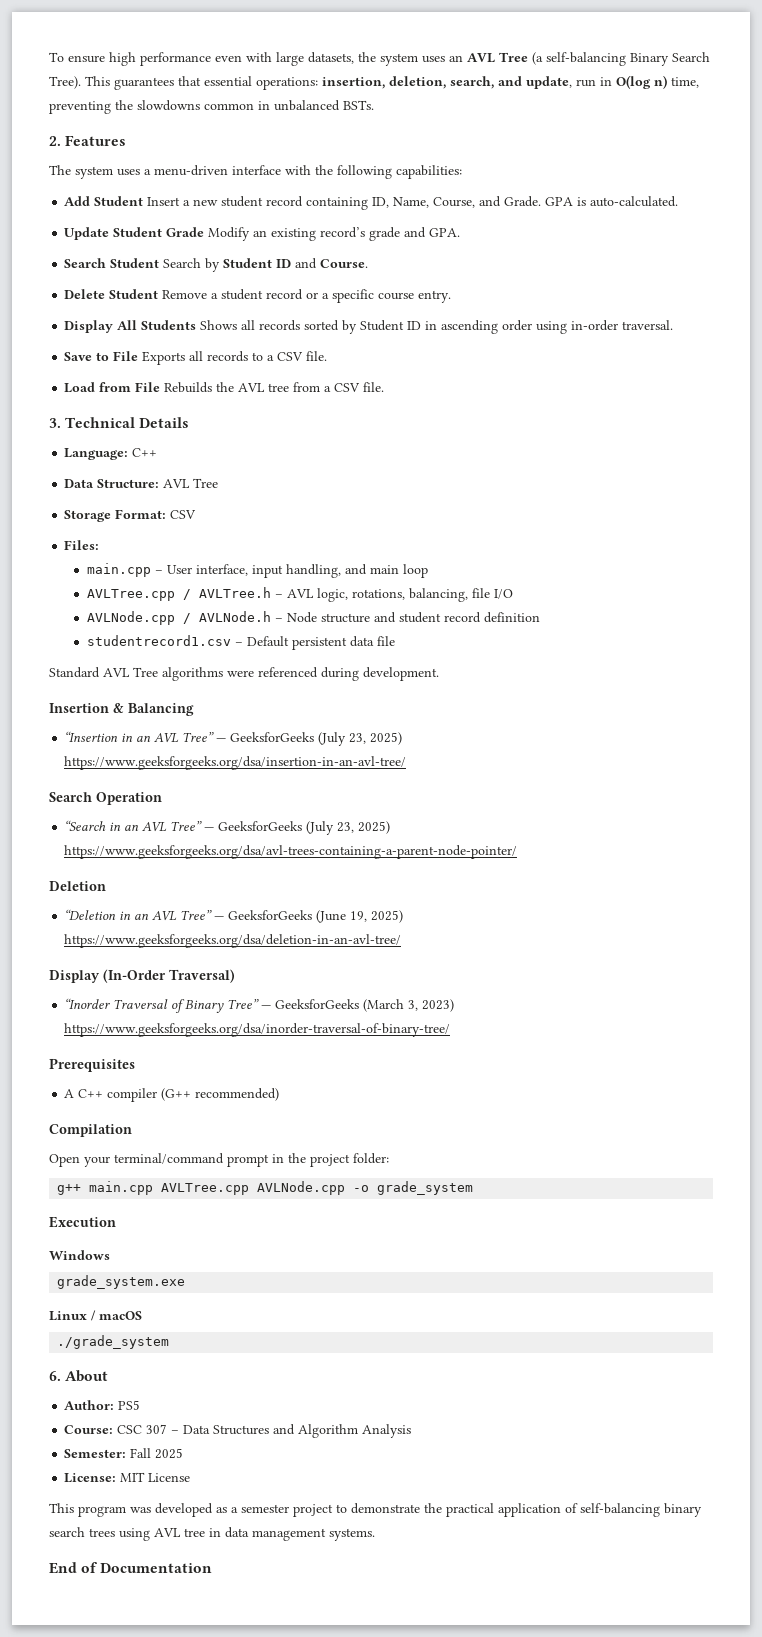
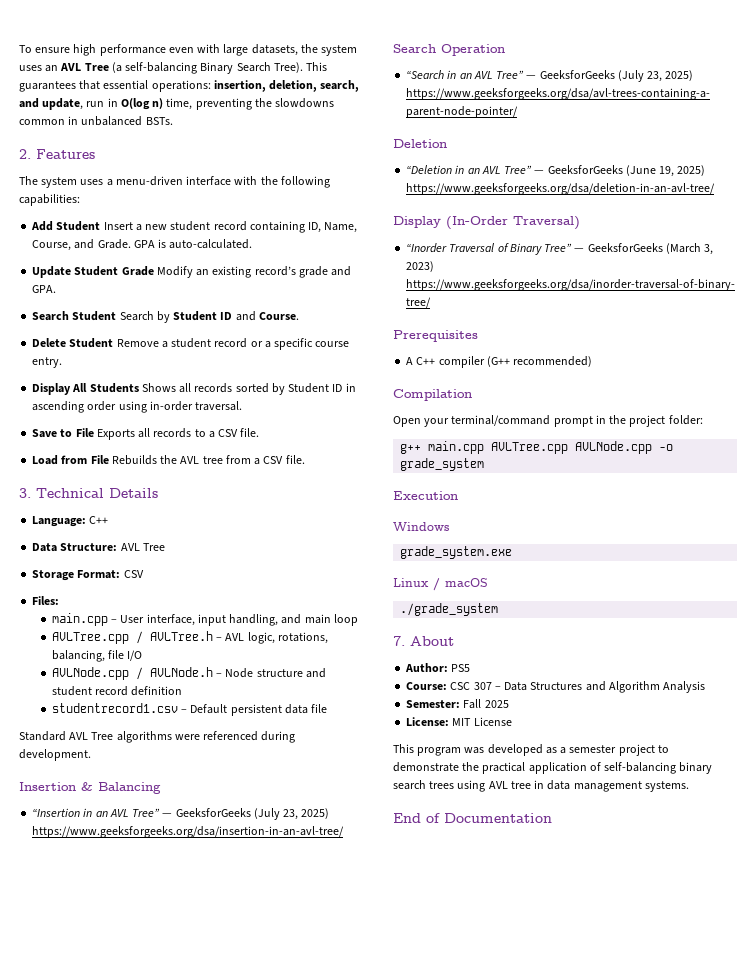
- 6. About
+ 7. About

